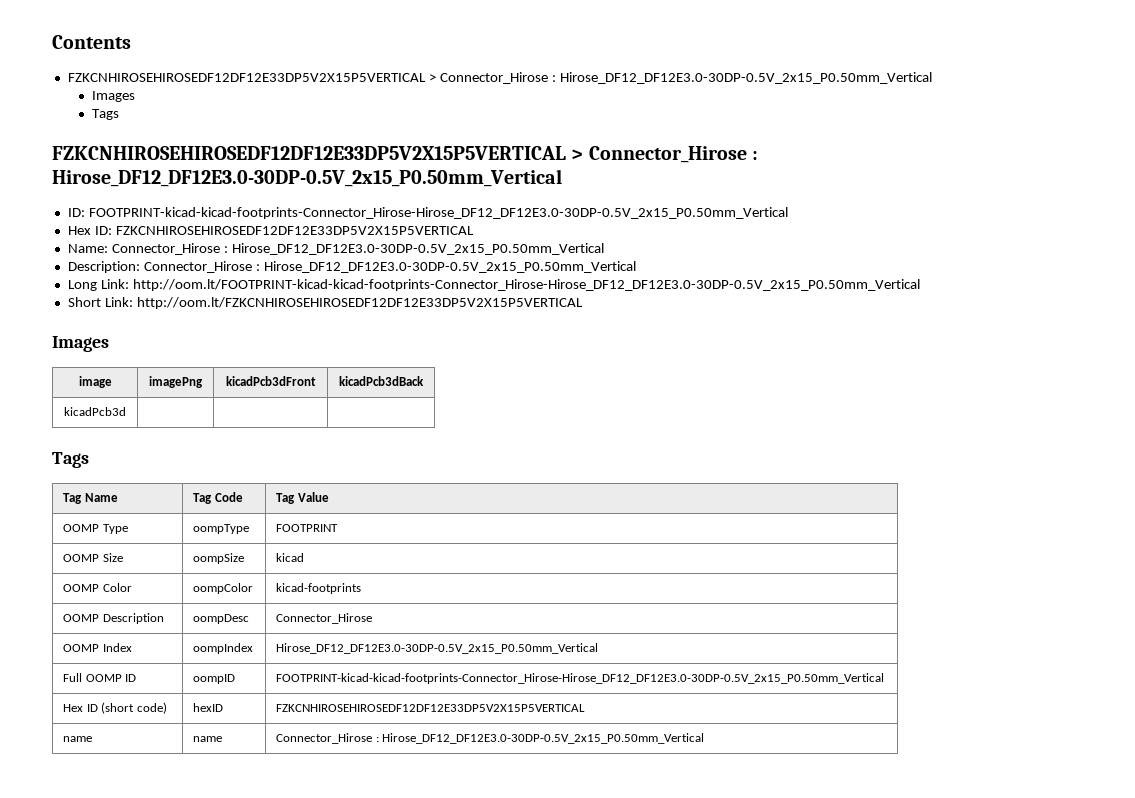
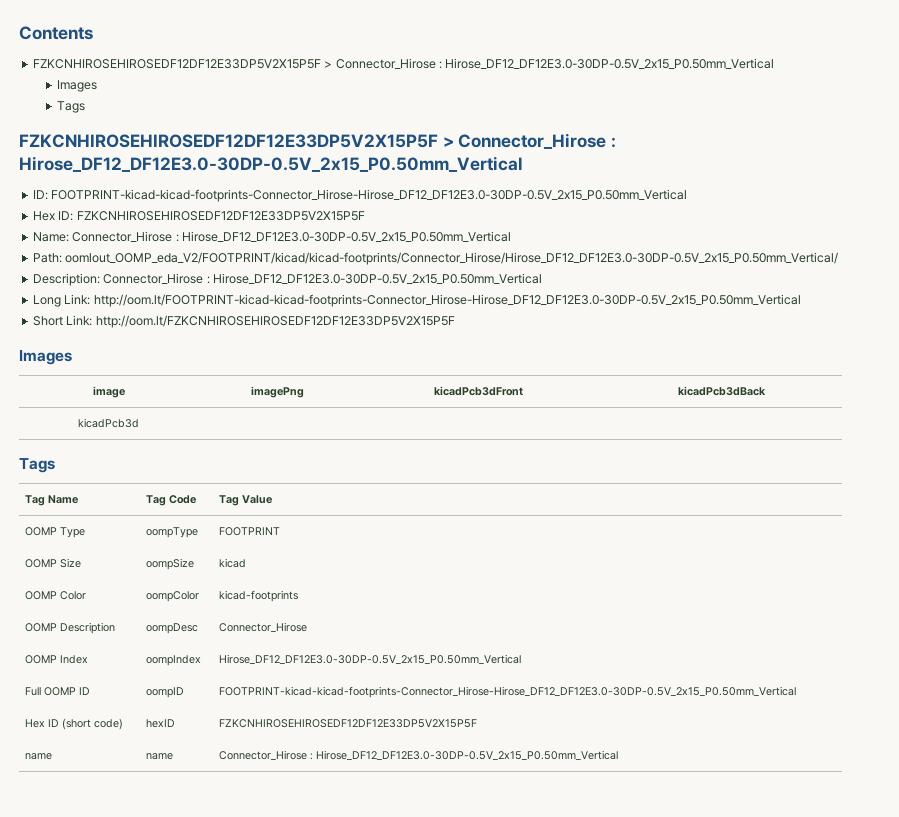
  Contents
- FZKCNHIROSEHIROSEDF12DF12E33DP5V2X15P5VERTICAL > Connector_Hirose : Hirose_DF12_DF12E3.0-30DP-0.5V_2x15_P0.50mm_Vertical
+ FZKCNHIROSEHIROSEDF12DF12E33DP5V2X15P5F > Connector_Hirose : Hirose_DF12_DF12E3.0-30DP-0.5V_2x15_P0.50mm_Vertical
  Images
  Tags
- FZKCNHIROSEHIROSEDF12DF12E33DP5V2X15P5VERTICAL > Connector_Hirose : Hirose_DF12_DF12E3.0-30DP-0.5V_2x15_P0.50mm_Vertical
+ FZKCNHIROSEHIROSEDF12DF12E33DP5V2X15P5F > Connector_Hirose : Hirose_DF12_DF12E3.0-30DP-0.5V_2x15_P0.50mm_Vertical
- Hex ID: FZKCNHIROSEHIROSEDF12DF12E33DP5V2X15P5VERTICAL
+ Hex ID: FZKCNHIROSEHIROSEDF12DF12E33DP5V2X15P5F
+ Path: oomlout_OOMP_eda_V2/FOOTPRINT/kicad/kicad-footprints/Connector_Hirose/Hirose_DF12_DF12E3.0-30DP-0.5V_2x15_P0.50mm_Vertical/
- Short Link: http://oom.lt/FZKCNHIROSEHIROSEDF12DF12E33DP5V2X15P5VERTICAL
+ Short Link: http://oom.lt/FZKCNHIROSEHIROSEDF12DF12E33DP5V2X15P5F
- Hex ID (short code) | hexID | FZKCNHIROSEHIROSEDF12DF12E33DP5V2X15P5VERTICAL
+ Hex ID (short code) | hexID | FZKCNHIROSEHIROSEDF12DF12E33DP5V2X15P5F

